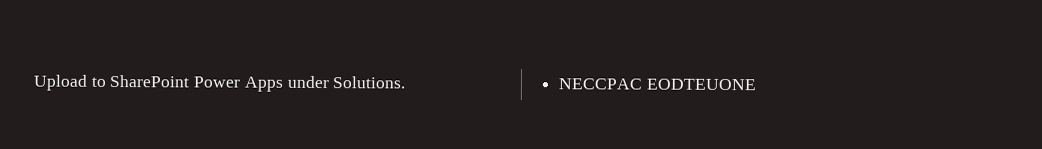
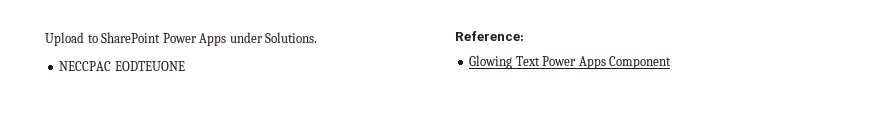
+ Reference:
+ Glowing Text Power Apps Component

